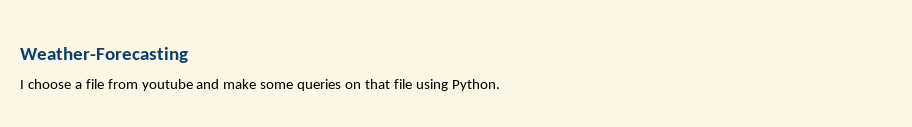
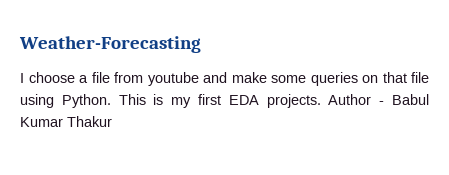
+ This is my first EDA projects. Author - Babul Kumar Thakur

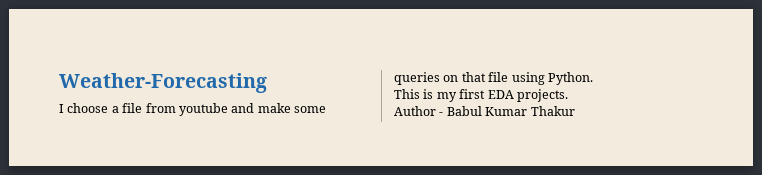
- I choose a file from youtube and make some queries on that file using Python. This is my first EDA projects. Author - Babul Kumar Thakur
+ I choose a file from youtube and make some queries on that file using Python.
+ This is my first EDA projects.
+ Author - Babul Kumar Thakur

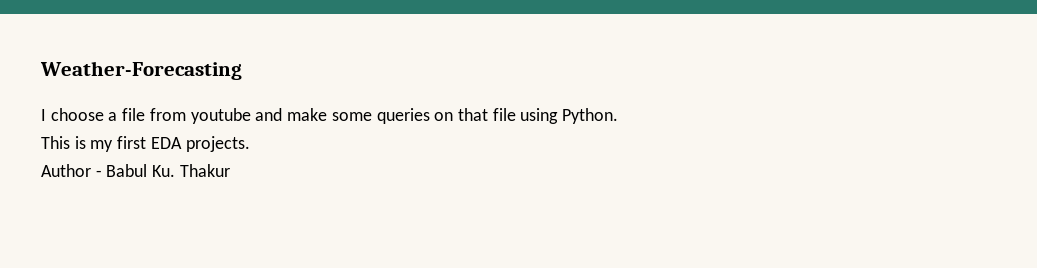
- Author - Babul Kumar Thakur
+ Author - Babul Ku. Thakur

